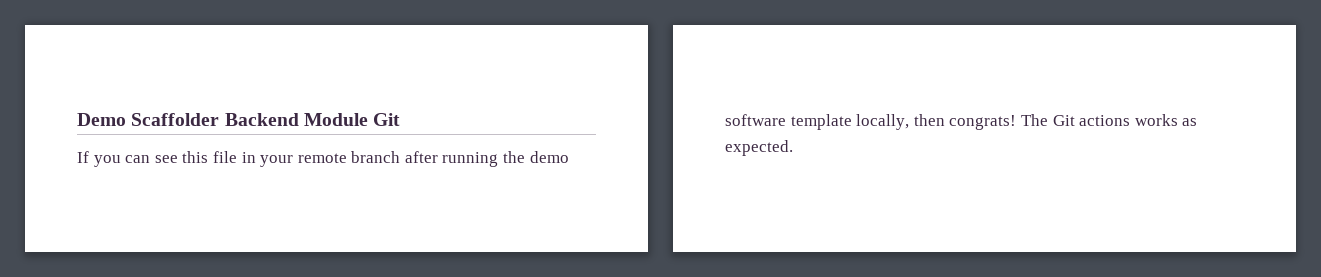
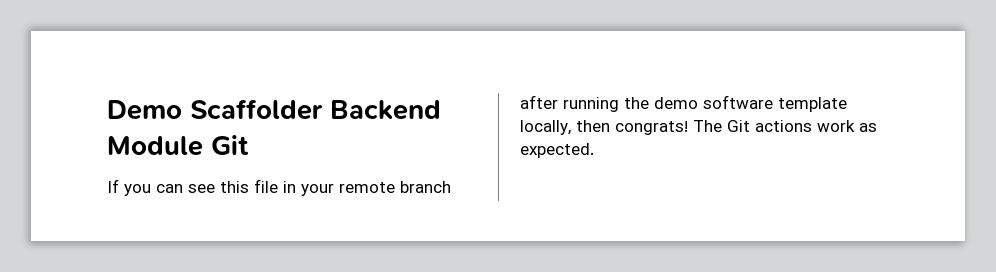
- The Git actions works as expected.
+ The Git actions work as expected.

